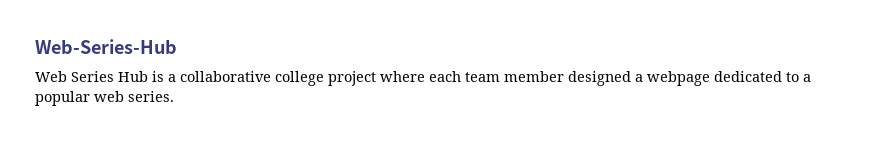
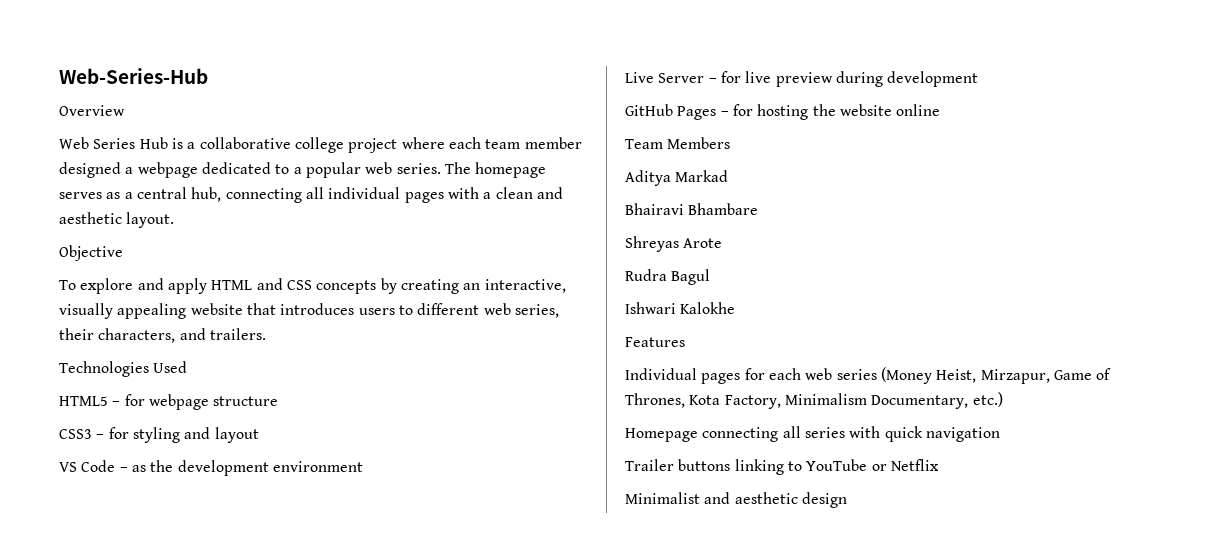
+ Overview
+ The homepage serves as a central hub, connecting all individual pages with a clean and aesthetic layout.
+ Objective
+ To explore and apply HTML and CSS concepts by creating an interactive, visually appealing website that introduces users to different web series, their characters, and trailers.
+ Technologies Used
+ HTML5 – for webpage structure
+ CSS3 – for styling and layout
+ VS Code – as the development environment
+ Live Server – for live preview during development
+ GitHub Pages – for hosting the website online
+ Team Members
+ Aditya Markad
+ Bhairavi Bhambare
+ Shreyas Arote
+ Rudra Bagul
+ Ishwari Kalokhe
+ Features
+ Individual pages for each web series (Money Heist, Mirzapur, Game of Thrones, Kota Factory, Minimalism Documentary, etc.)
+ Homepage connecting all series with quick navigation
+ Trailer buttons linking to YouTube or Netflix
+ Minimalist and aesthetic design

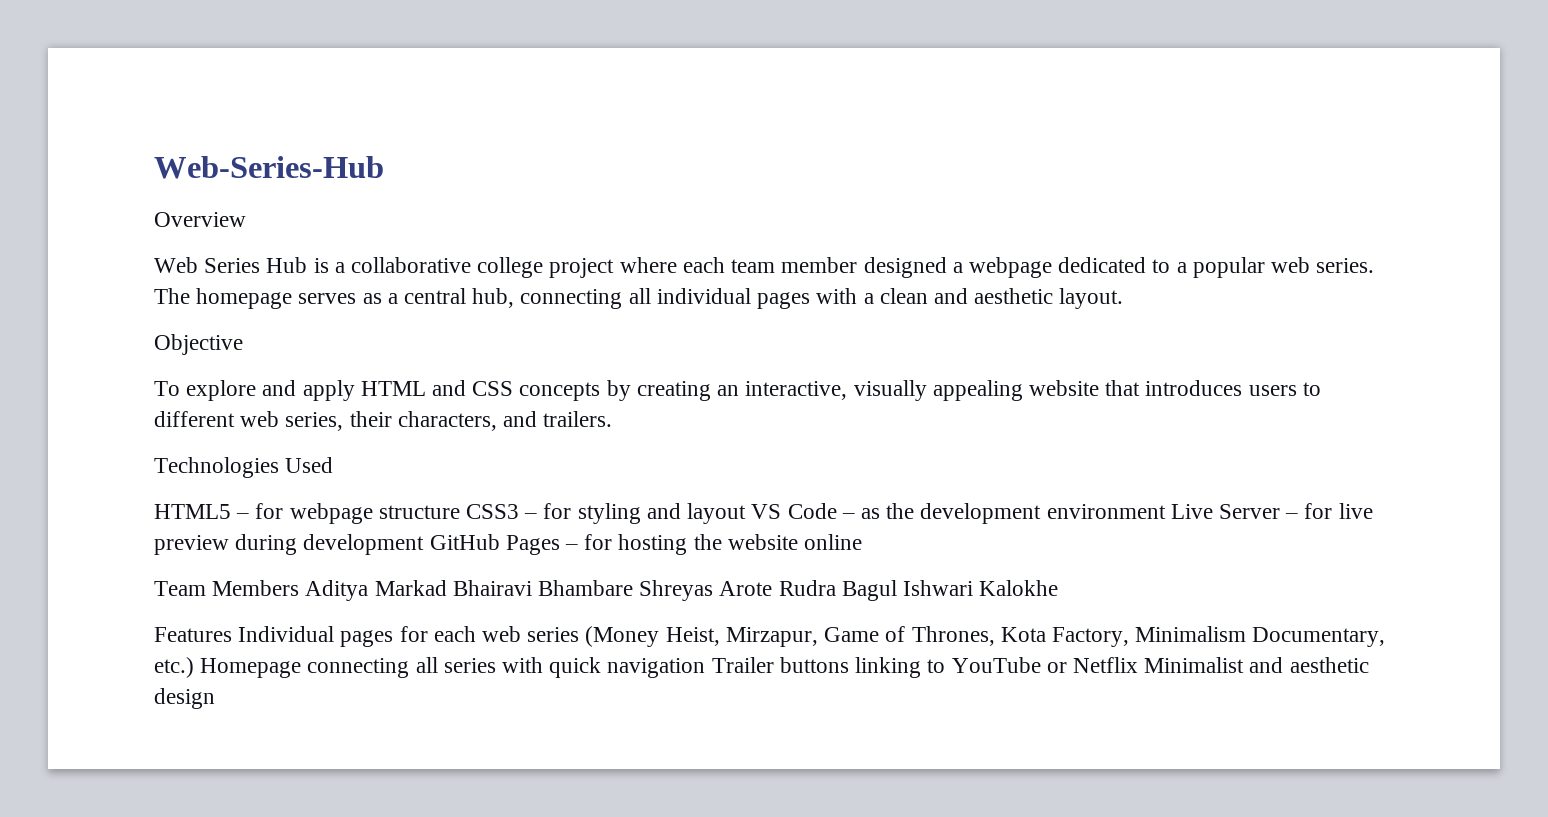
- HTML5 – for webpage structure
- CSS3 – for styling and layout
- VS Code – as the development environment
- Live Server – for live preview during development
- GitHub Pages – for hosting the website online
+ HTML5 – for webpage structure CSS3 – for styling and layout VS Code – as the development environment Live Server – for live preview during development GitHub Pages – for hosting the website online
- Team Members
- Aditya Markad
- Bhairavi Bhambare
- Shreyas Arote
- Rudra Bagul
- Ishwari Kalokhe
+ Team Members Aditya Markad Bhairavi Bhambare Shreyas Arote Rudra Bagul Ishwari Kalokhe
- Features
- Individual pages for each web series (Money Heist, Mirzapur, Game of Thrones, Kota Factory, Minimalism Documentary, etc.)
- Homepage connecting all series with quick navigation
- Trailer buttons linking to YouTube or Netflix
- Minimalist and aesthetic design
+ Features Individual pages for each web series (Money Heist, Mirzapur, Game of Thrones, Kota Factory, Minimalism Documentary, etc.) Homepage connecting all series with quick navigation Trailer buttons linking to YouTube or Netflix Minimalist and aesthetic design

